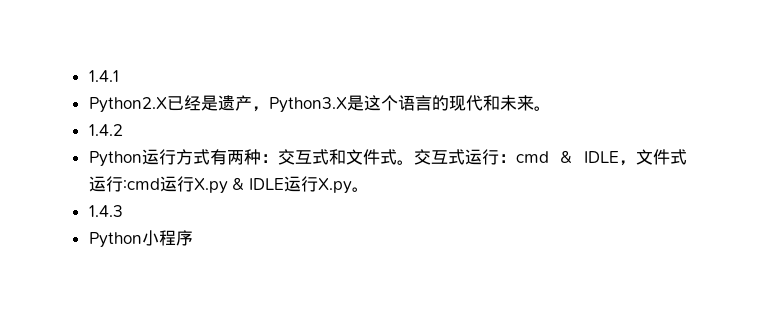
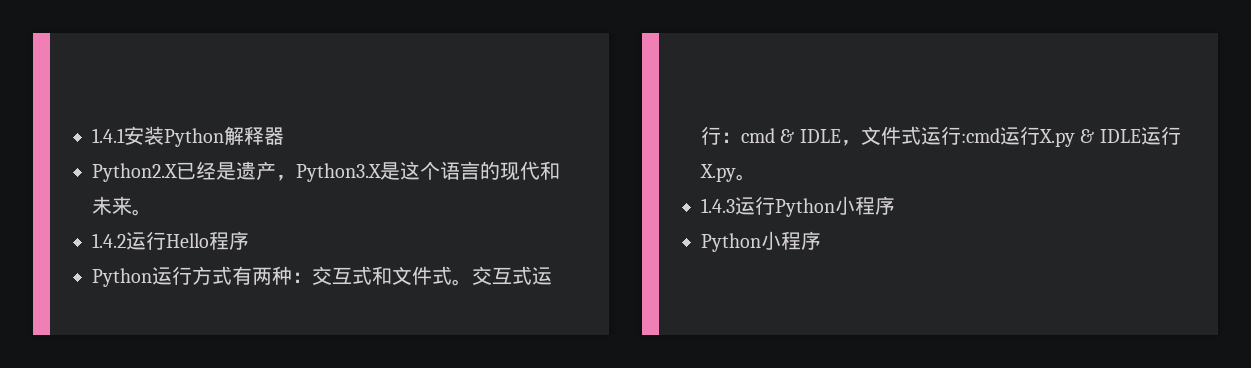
- 1.4.1
+ 1.4.1安装Python解释器
- 1.4.2
+ 1.4.2运行Hello程序
- 1.4.3
+ 1.4.3运行Python小程序

